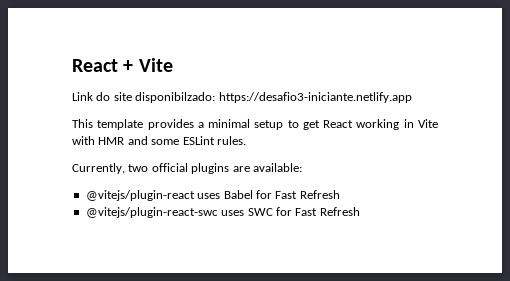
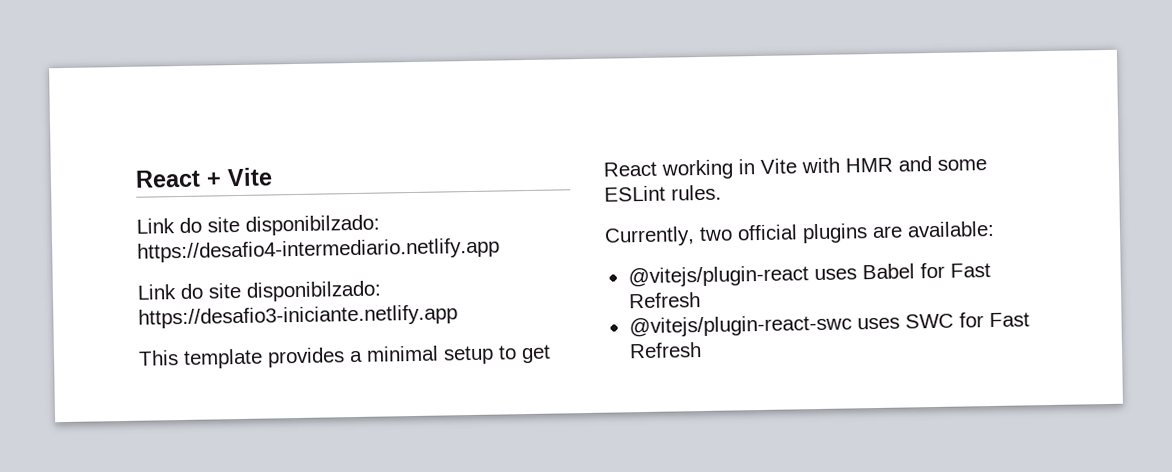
+ Link do site disponibilzado: https://desafio4-intermediario.netlify.app

